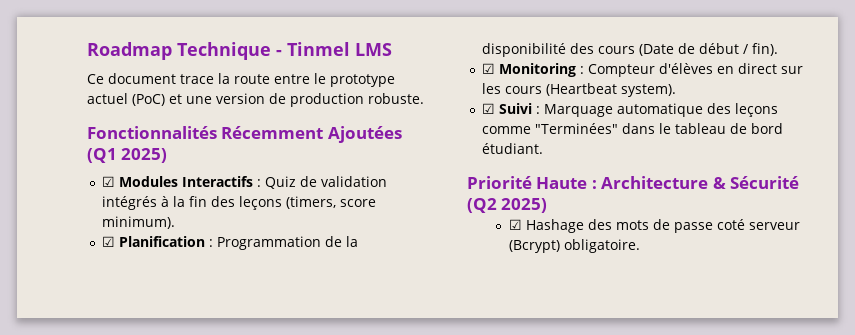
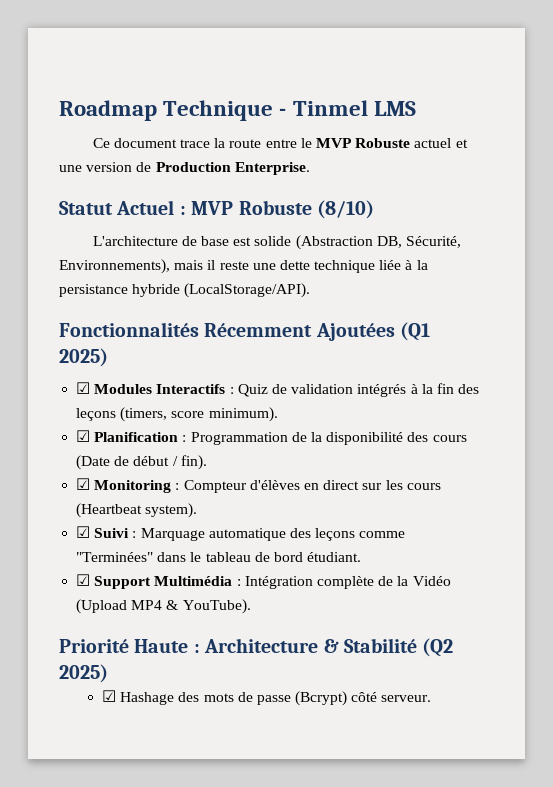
- Ce document trace la route entre le prototype actuel (PoC) et une version de production robuste.
+ Ce document trace la route entre le MVP Robuste actuel et une version de Production Enterprise.
+ Statut Actuel : MVP Robuste (8/10)
+ L'architecture de base est solide (Abstraction DB, Sécurité, Environnements), mais il reste une dette technique liée à la persistance hybride (LocalStorage/API).
+ ☑ Support Multimédia : Intégration complète de la Vidéo (Upload MP4 & YouTube).
- Priorité Haute : Architecture & Sécurité (Q2 2025)
+ Priorité Haute : Architecture & Stabilité (Q2 2025)
- ☑ Hashage des mots de passe coté serveur (Bcrypt) obligatoire.
+ ☑ Hashage des mots de passe (Bcrypt) côté serveur.

